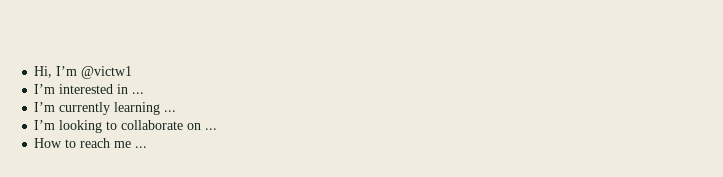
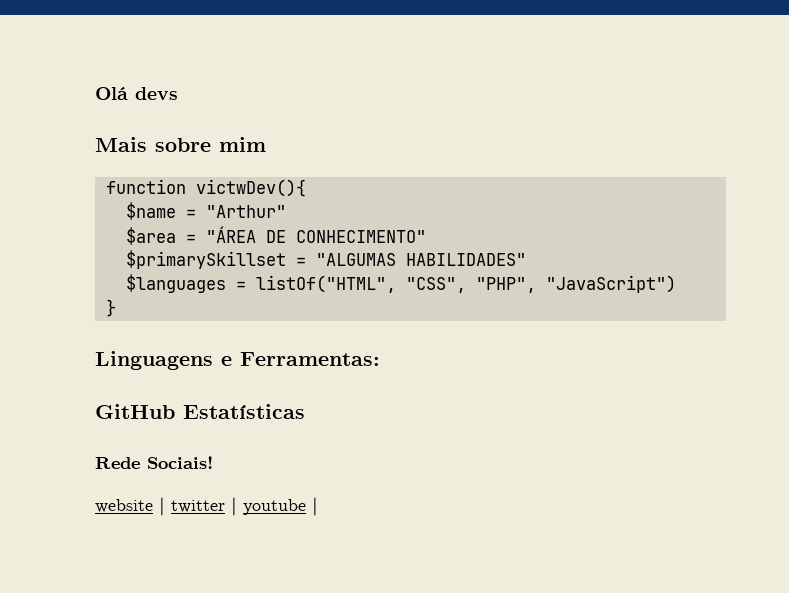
- Hi, I’m @victw1
- I’m interested in ...
- I’m currently learning ...
- I’m looking to collaborate on ...
- How to reach me ...
+ Olá devs
+ Mais sobre mim
+ function victwDev(){
+ $name = "Arthur"
+ $area = "ÁREA DE CONHECIMENTO"
+ $primarySkillset = "ALGUMAS HABILIDADES"
+ $languages = listOf("HTML", "CSS", "PHP", "JavaScript")
+ }
+ Linguagens e Ferramentas:
+ GitHub Estatísticas
+ Rede Sociais!
+ website | twitter | youtube |

